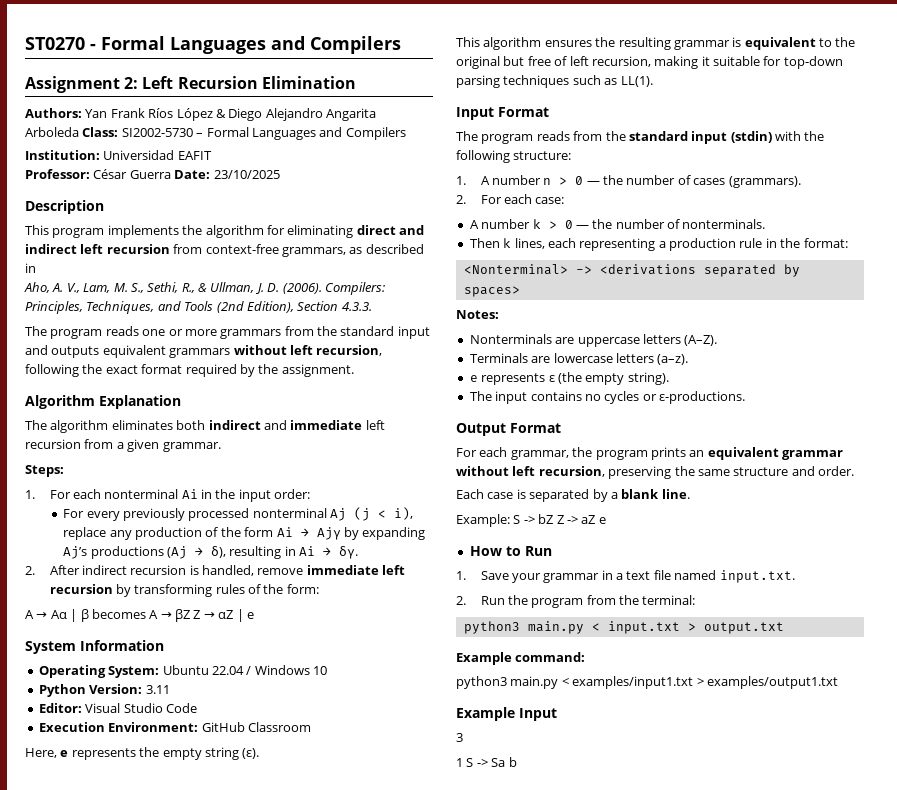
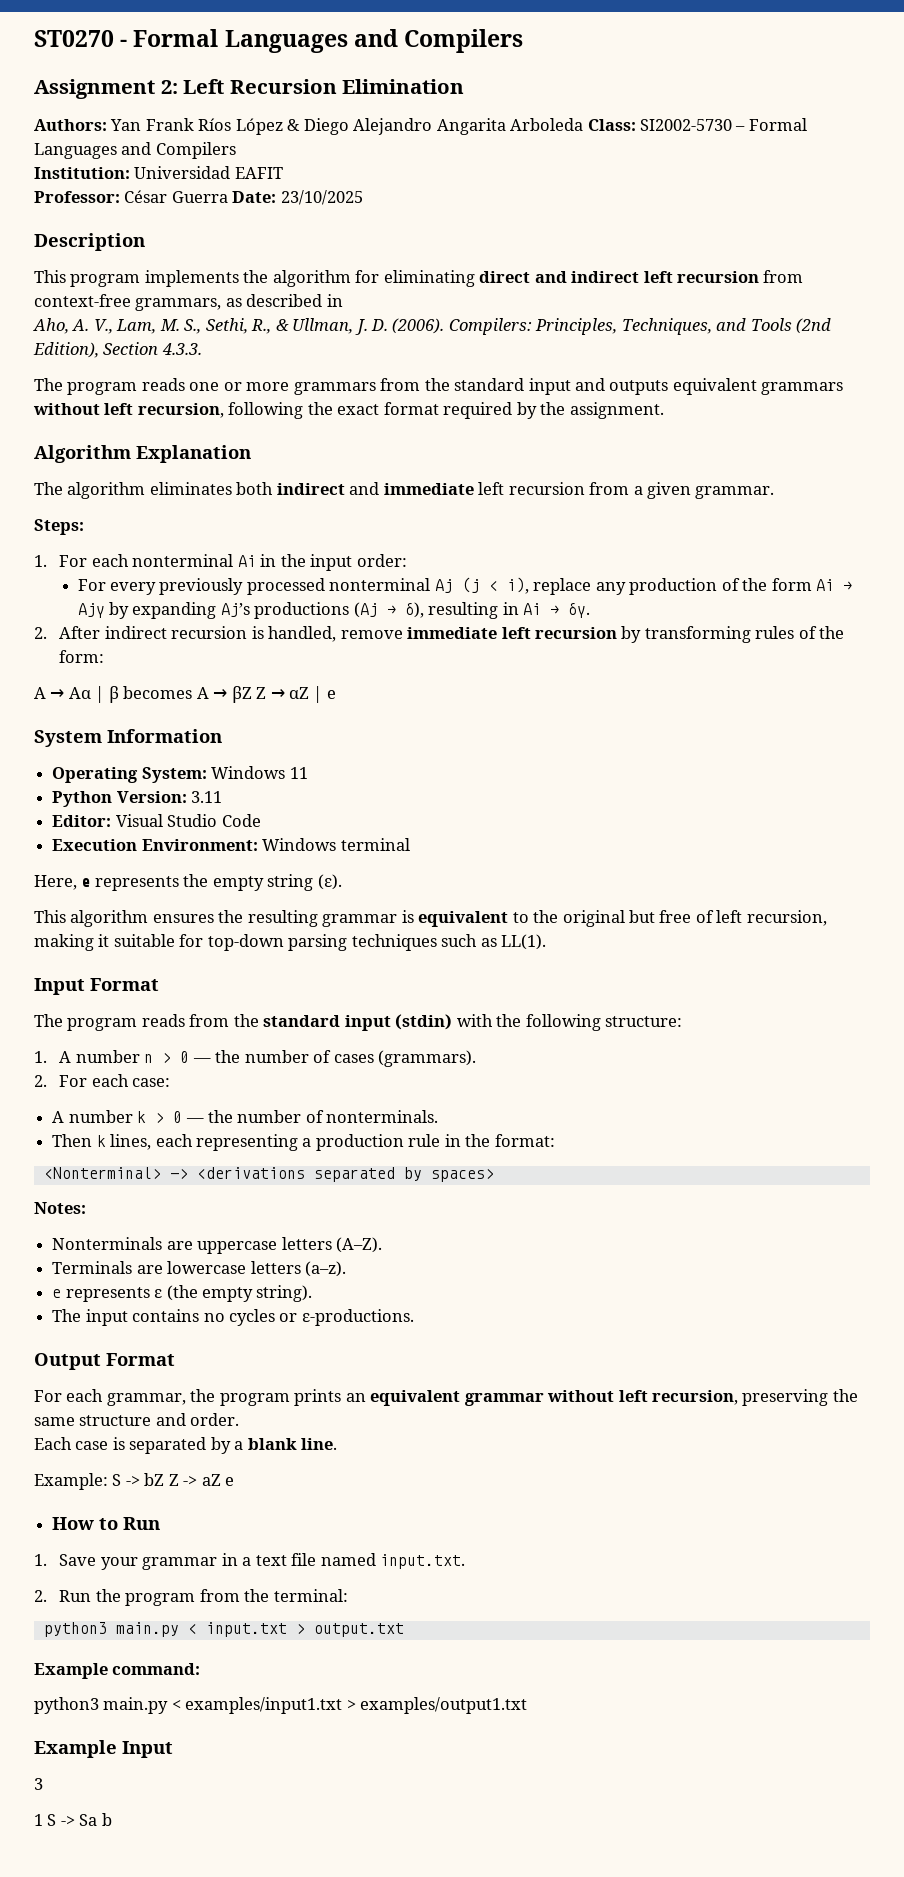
- Operating System: Ubuntu 22.04 / Windows 10
+ Operating System: Windows 11
- Execution Environment: GitHub Classroom
+ Execution Environment: Windows terminal

